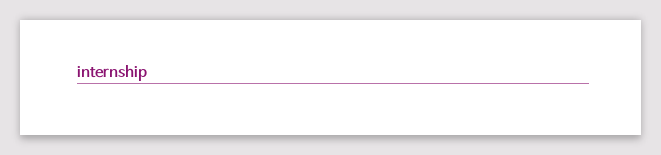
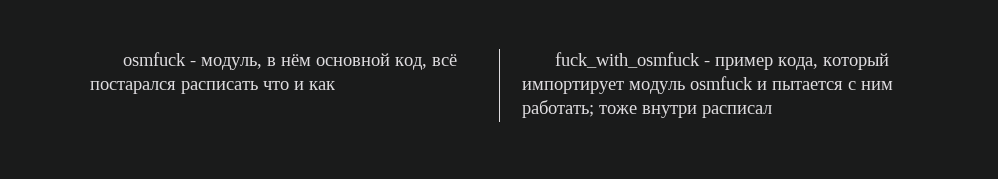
- internship
+ osmfuck - модуль, в нём основной код, всё постарался расписать что и как
+ fuck_with_osmfuck - пример кода, который импортирует модуль osmfuck и пытается с ним работать; тоже внутри расписал

